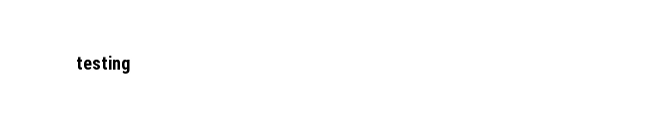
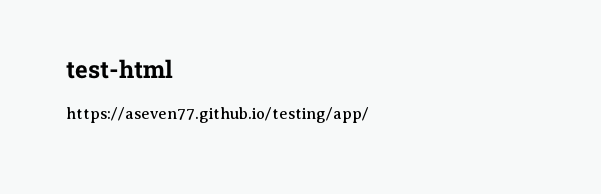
- testing
+ test-html
+ https://aseven77.github.io/testing/app/

